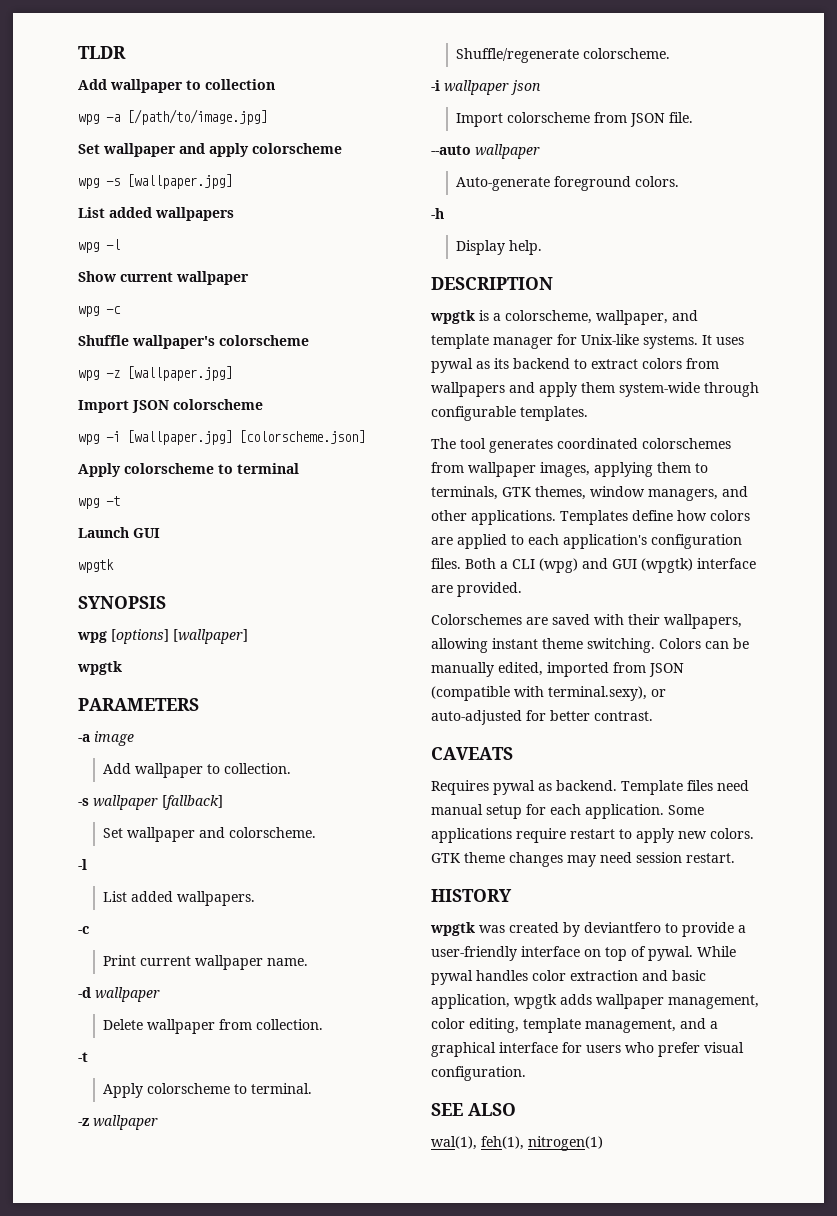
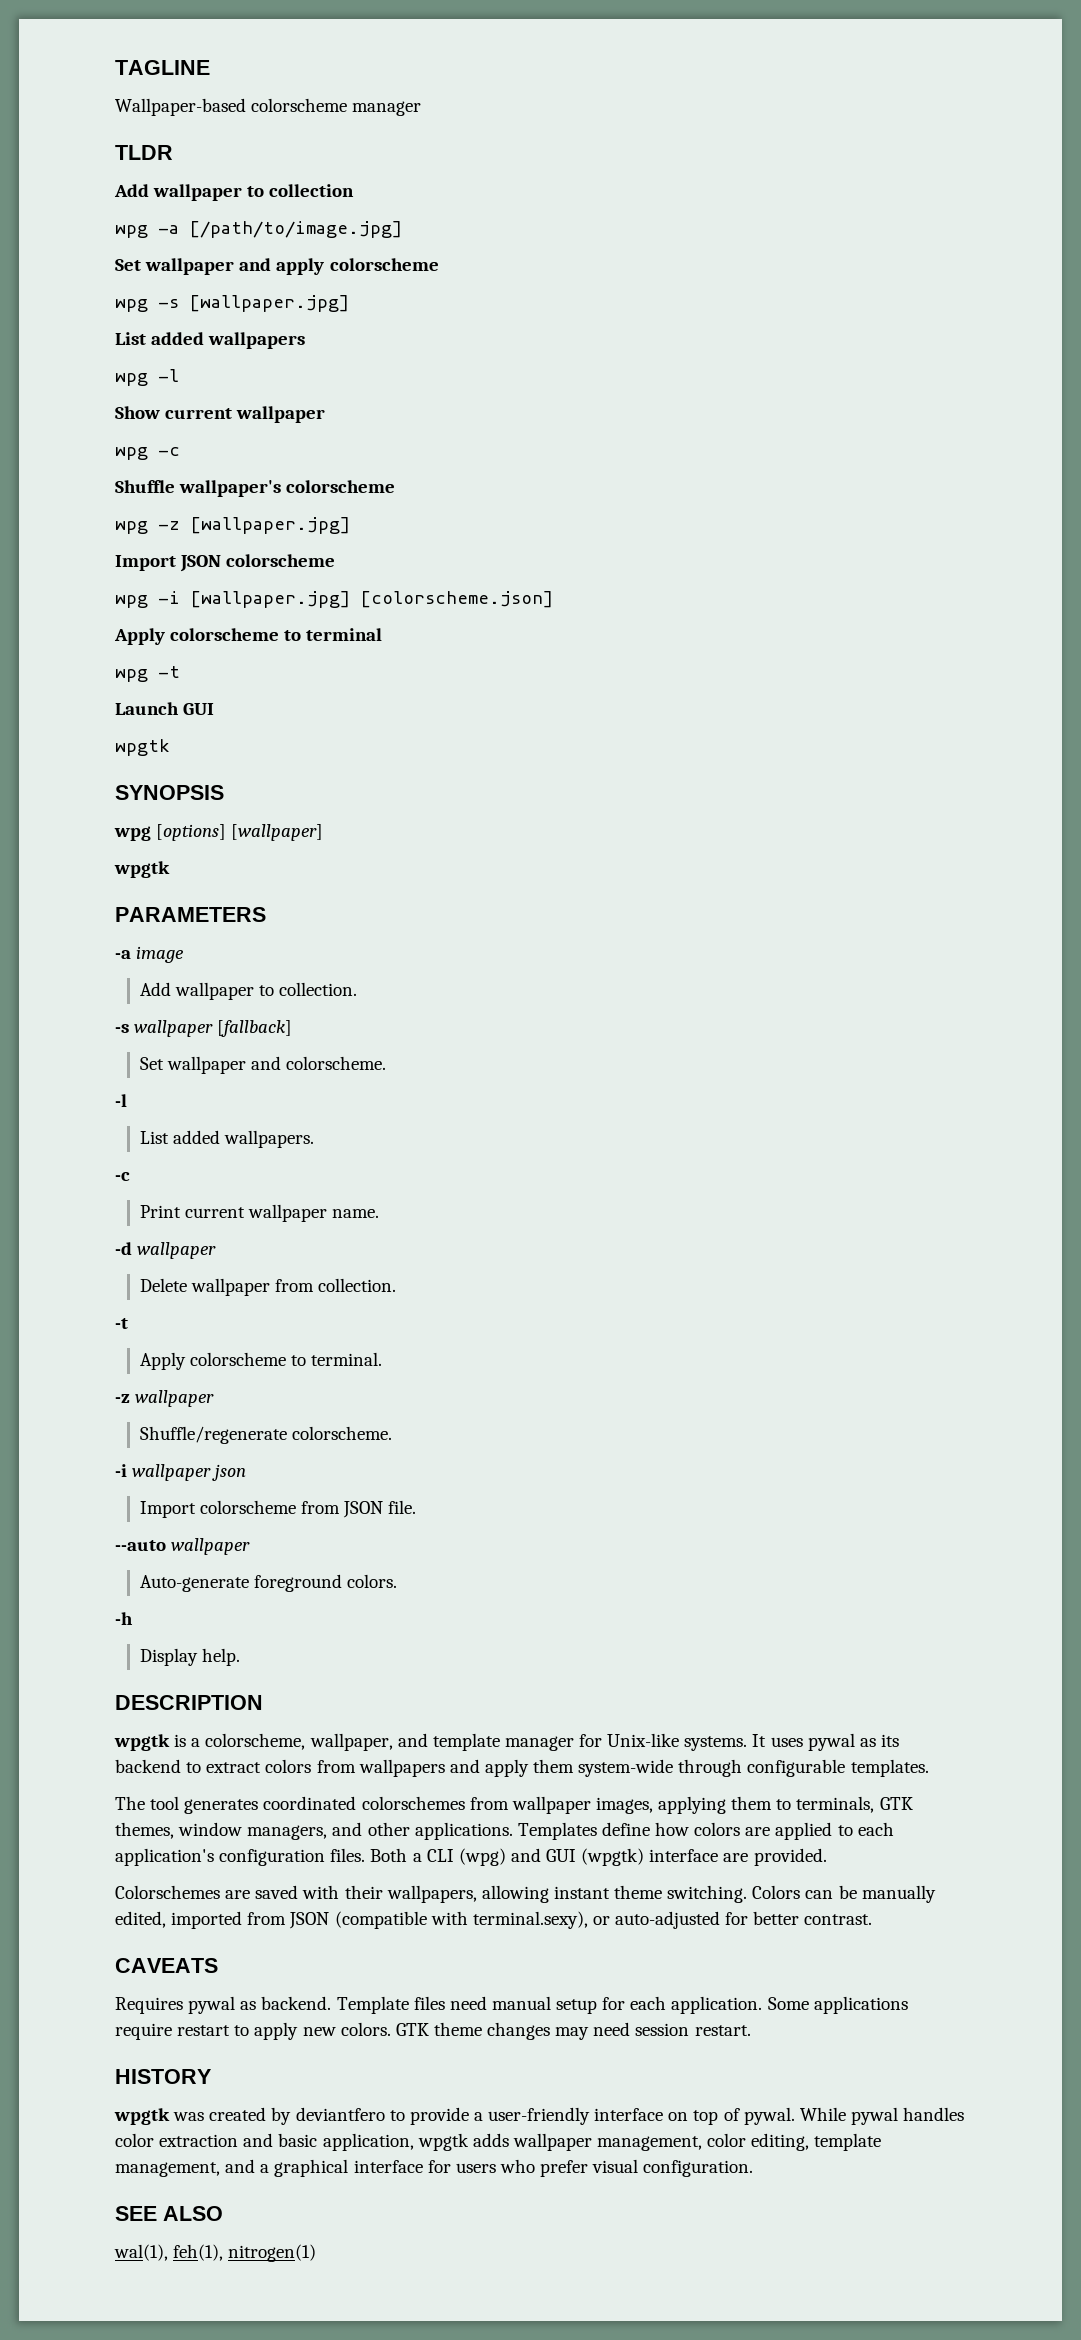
+ TAGLINE
+ Wallpaper-based colorscheme manager

